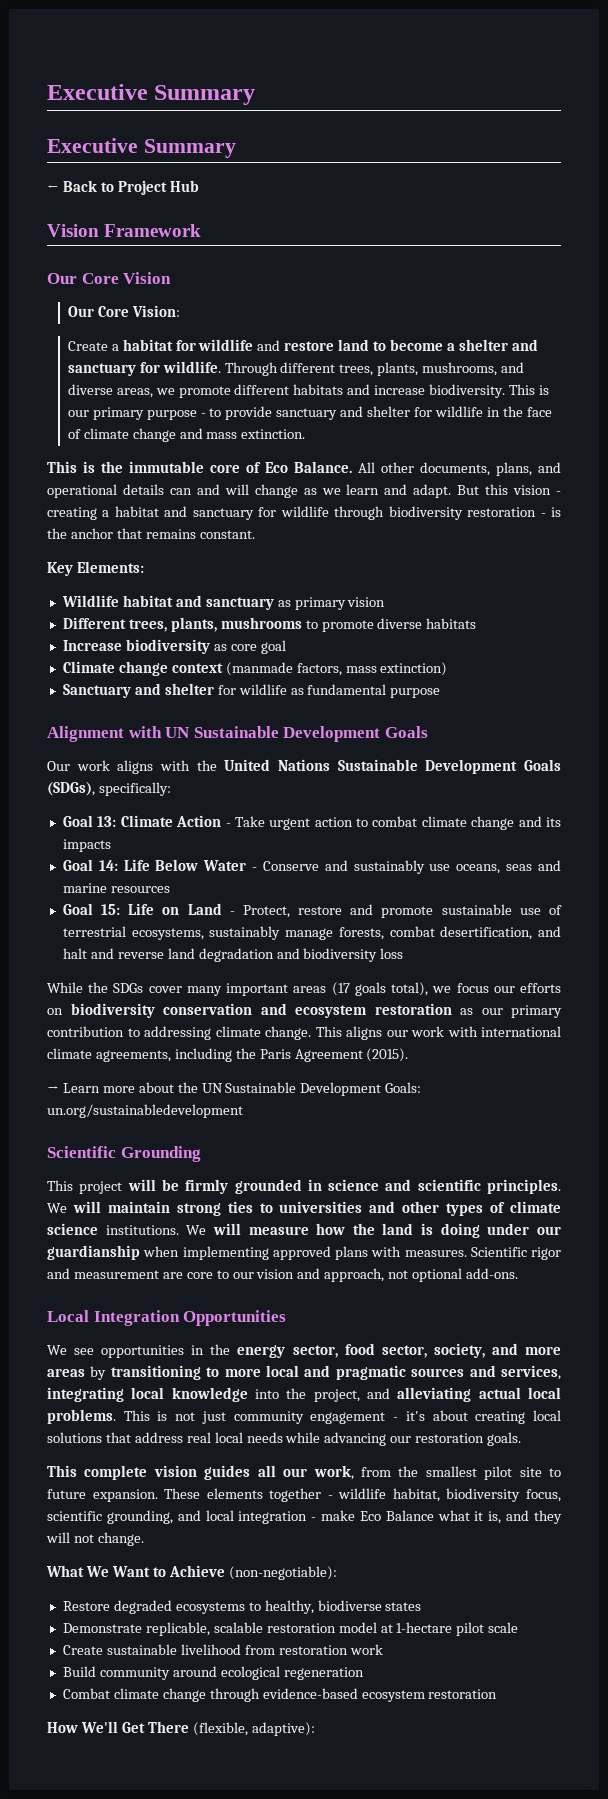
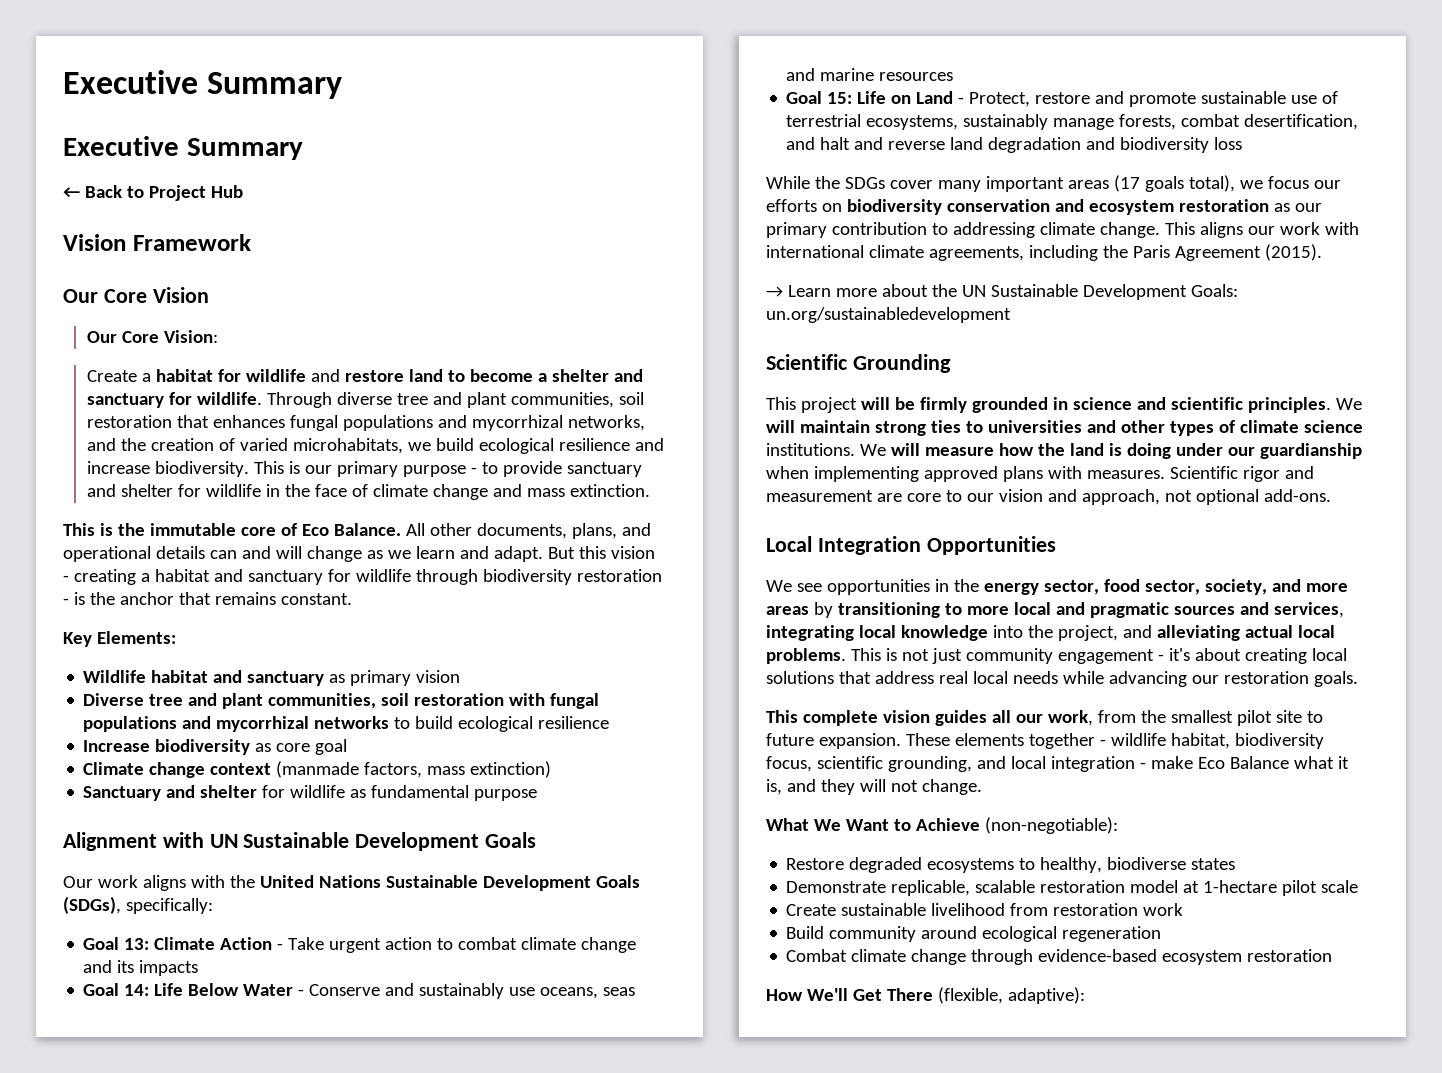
- Through different trees, plants, mushrooms, and diverse areas, we promote different habitats and increase biodiversity.
+ Through diverse tree and plant communities, soil restoration that enhances fungal populations and mycorrhizal networks, and the creation of varied microhabitats, we build ecological resilience and increase biodiversity.
- Different trees, plants, mushrooms to promote diverse habitats
+ Diverse tree and plant communities, soil restoration with fungal populations and mycorrhizal networks to build ecological resilience

